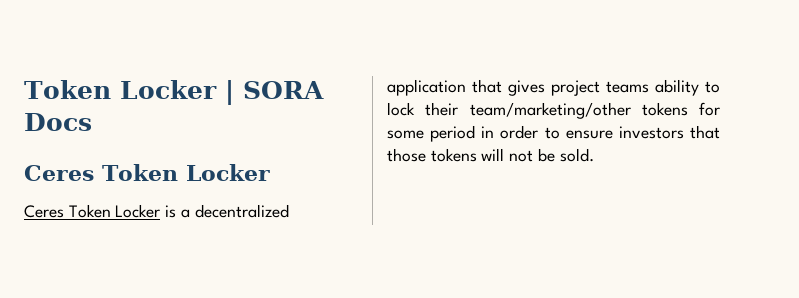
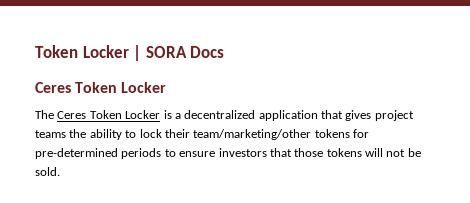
- Ceres Token Locker is a decentralized application that gives project teams ability to lock their team/marketing/other tokens for some period in order to ensure investors that those tokens will not be sold.
+ The Ceres Token Locker is a decentralized application that gives project teams the ability to lock their team/marketing/other tokens for pre-determined periods to ensure investors that those tokens will not be sold.

